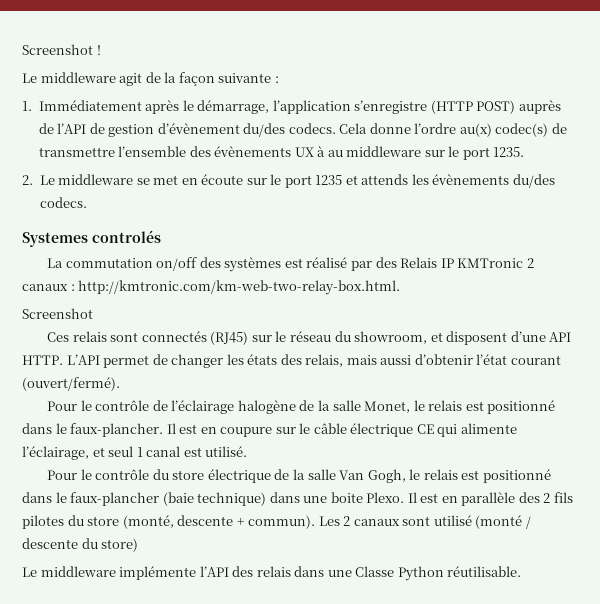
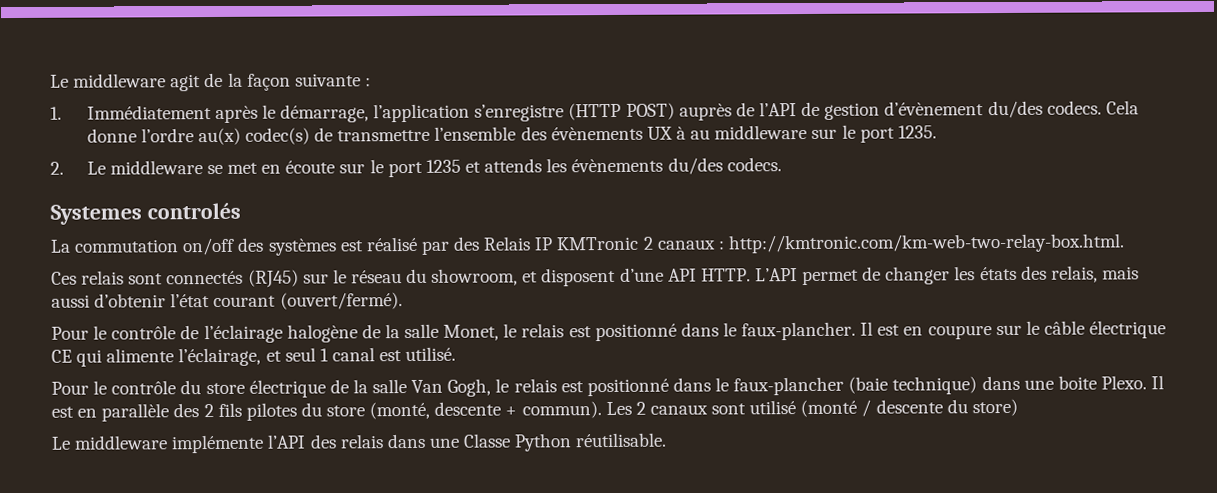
- Screenshot !
  La commutation on/off des systèmes est réalisé par des Relais IP KMTronic 2 canaux : http://kmtronic.com/km-web-two-relay-box.html.
- Screenshot

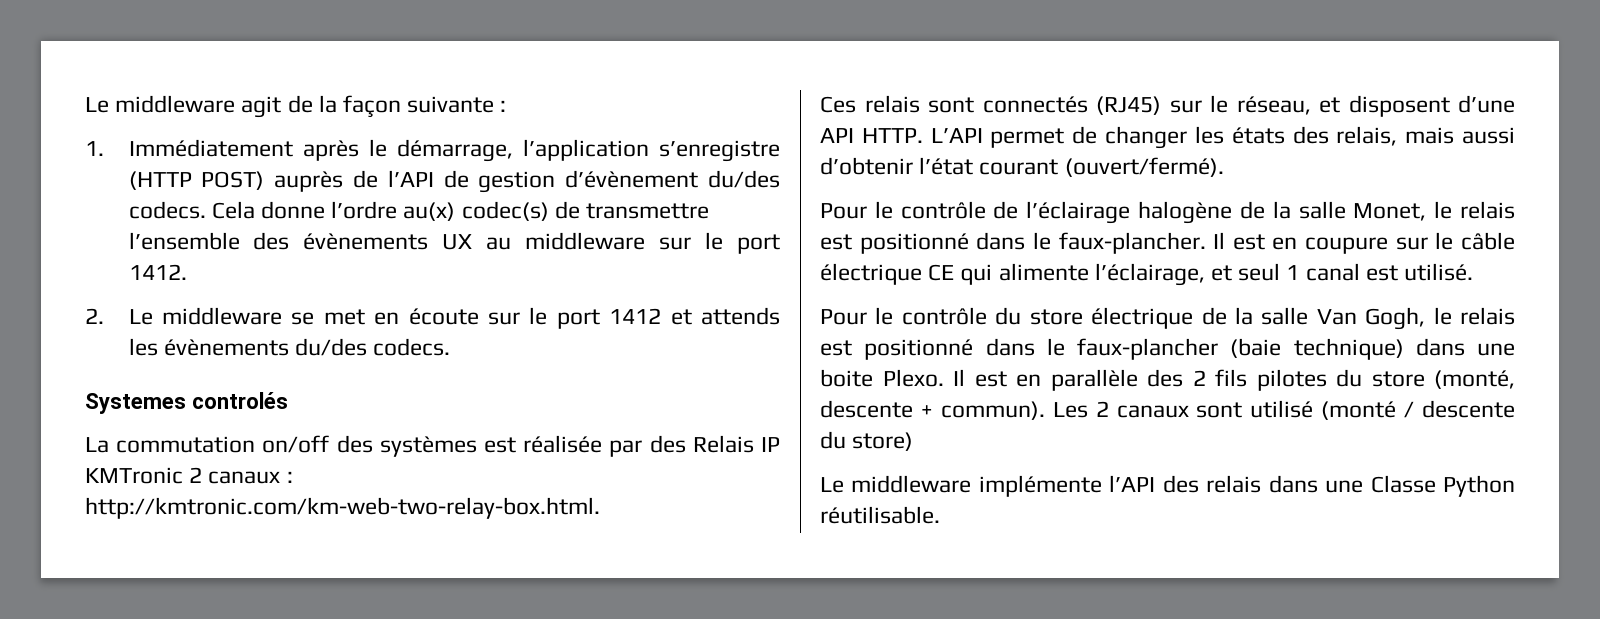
- Cela donne l’ordre au(x) codec(s) de transmettre l’ensemble des évènements UX à au middleware sur le port 1235.
+ Cela donne l’ordre au(x) codec(s) de transmettre l’ensemble des évènements UX au middleware sur le port 1412.
- 2. Le middleware se met en écoute sur le port 1235 et attends les évènements du/des codecs.
+ 2. Le middleware se met en écoute sur le port 1412 et attends les évènements du/des codecs.
- La commutation on/off des systèmes est réalisé par des Relais IP KMTronic 2 canaux : http://kmtronic.com/km-web-two-relay-box.html.
+ La commutation on/off des systèmes est réalisée par des Relais IP KMTronic 2 canaux : http://kmtronic.com/km-web-two-relay-box.html.
- Ces relais sont connectés (RJ45) sur le réseau du showroom, et disposent d’une API HTTP.
+ Ces relais sont connectés (RJ45) sur le réseau, et disposent d’une API HTTP.

